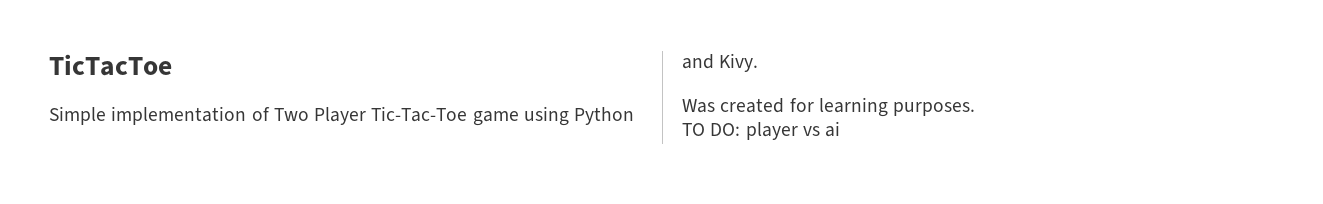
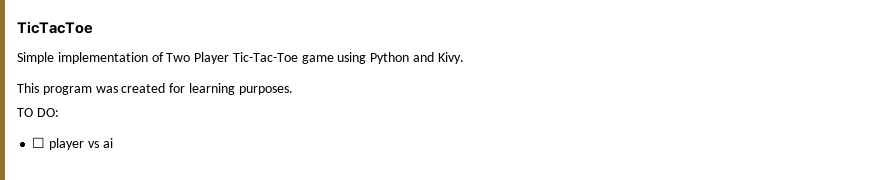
- Was created for learning purposes.
+ This program was created for learning purposes.
- TO DO: player vs ai
+ TO DO:
+ ☐ player vs ai

